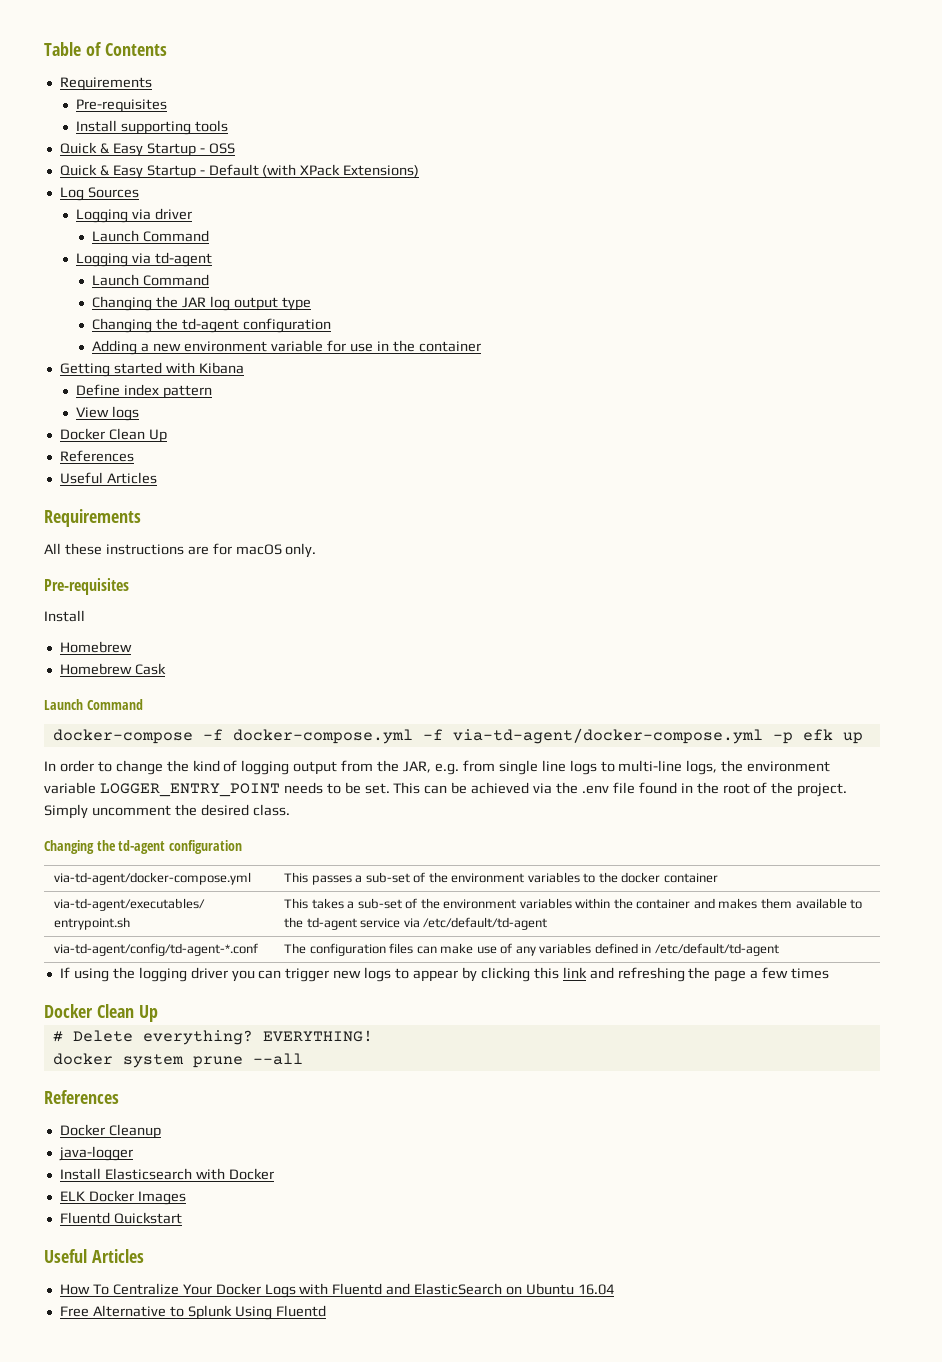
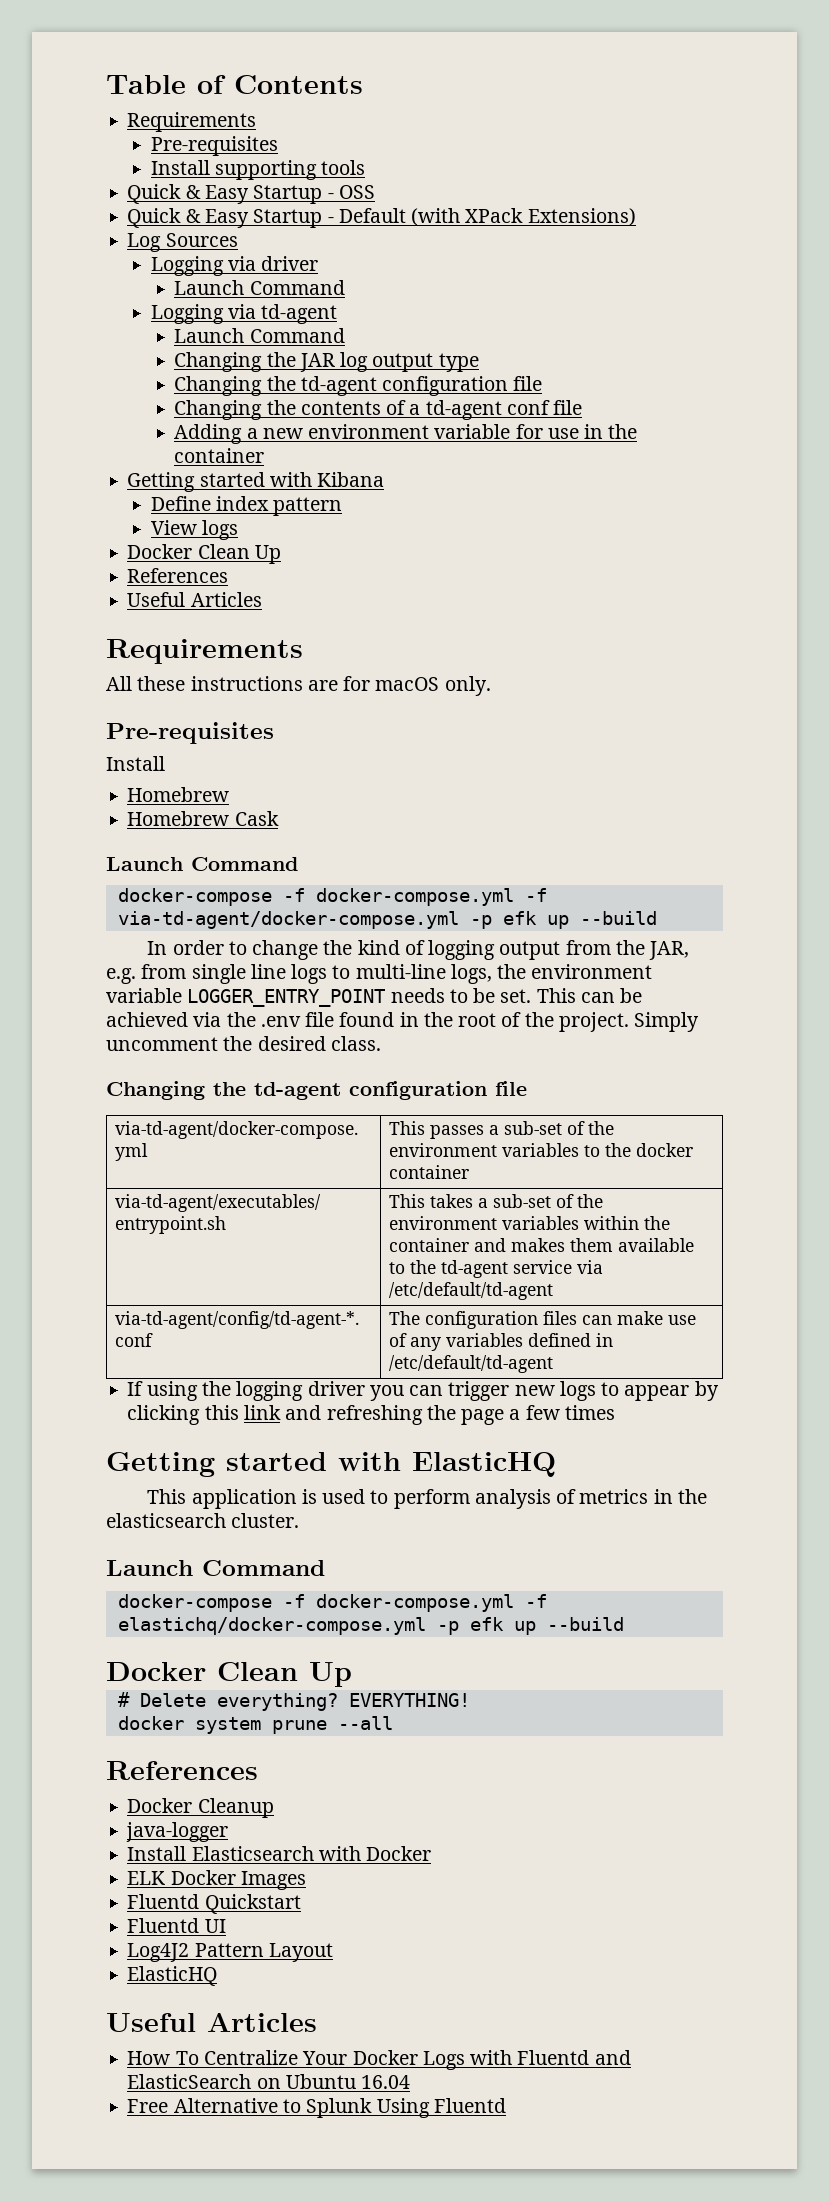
  Changing the JAR log output type
- Changing the td-agent configuration
+ Changing the td-agent configuration file
+ Changing the contents of a td-agent conf file
- docker-compose -f docker-compose.yml -f via-td-agent/docker-compose.yml -p efk up
+ docker-compose -f docker-compose.yml -f via-td-agent/docker-compose.yml -p efk up --build
  Simply uncomment the desired class.
- Changing the td-agent configuration
+ Changing the td-agent configuration file
+ Getting started with ElasticHQ
+ This application is used to perform analysis of metrics in the elasticsearch cluster.
+ Launch Command
+ docker-compose -f docker-compose.yml -f elastichq/docker-compose.yml -p efk up --build
+ Fluentd UI
+ Log4J2 Pattern Layout
+ ElasticHQ

